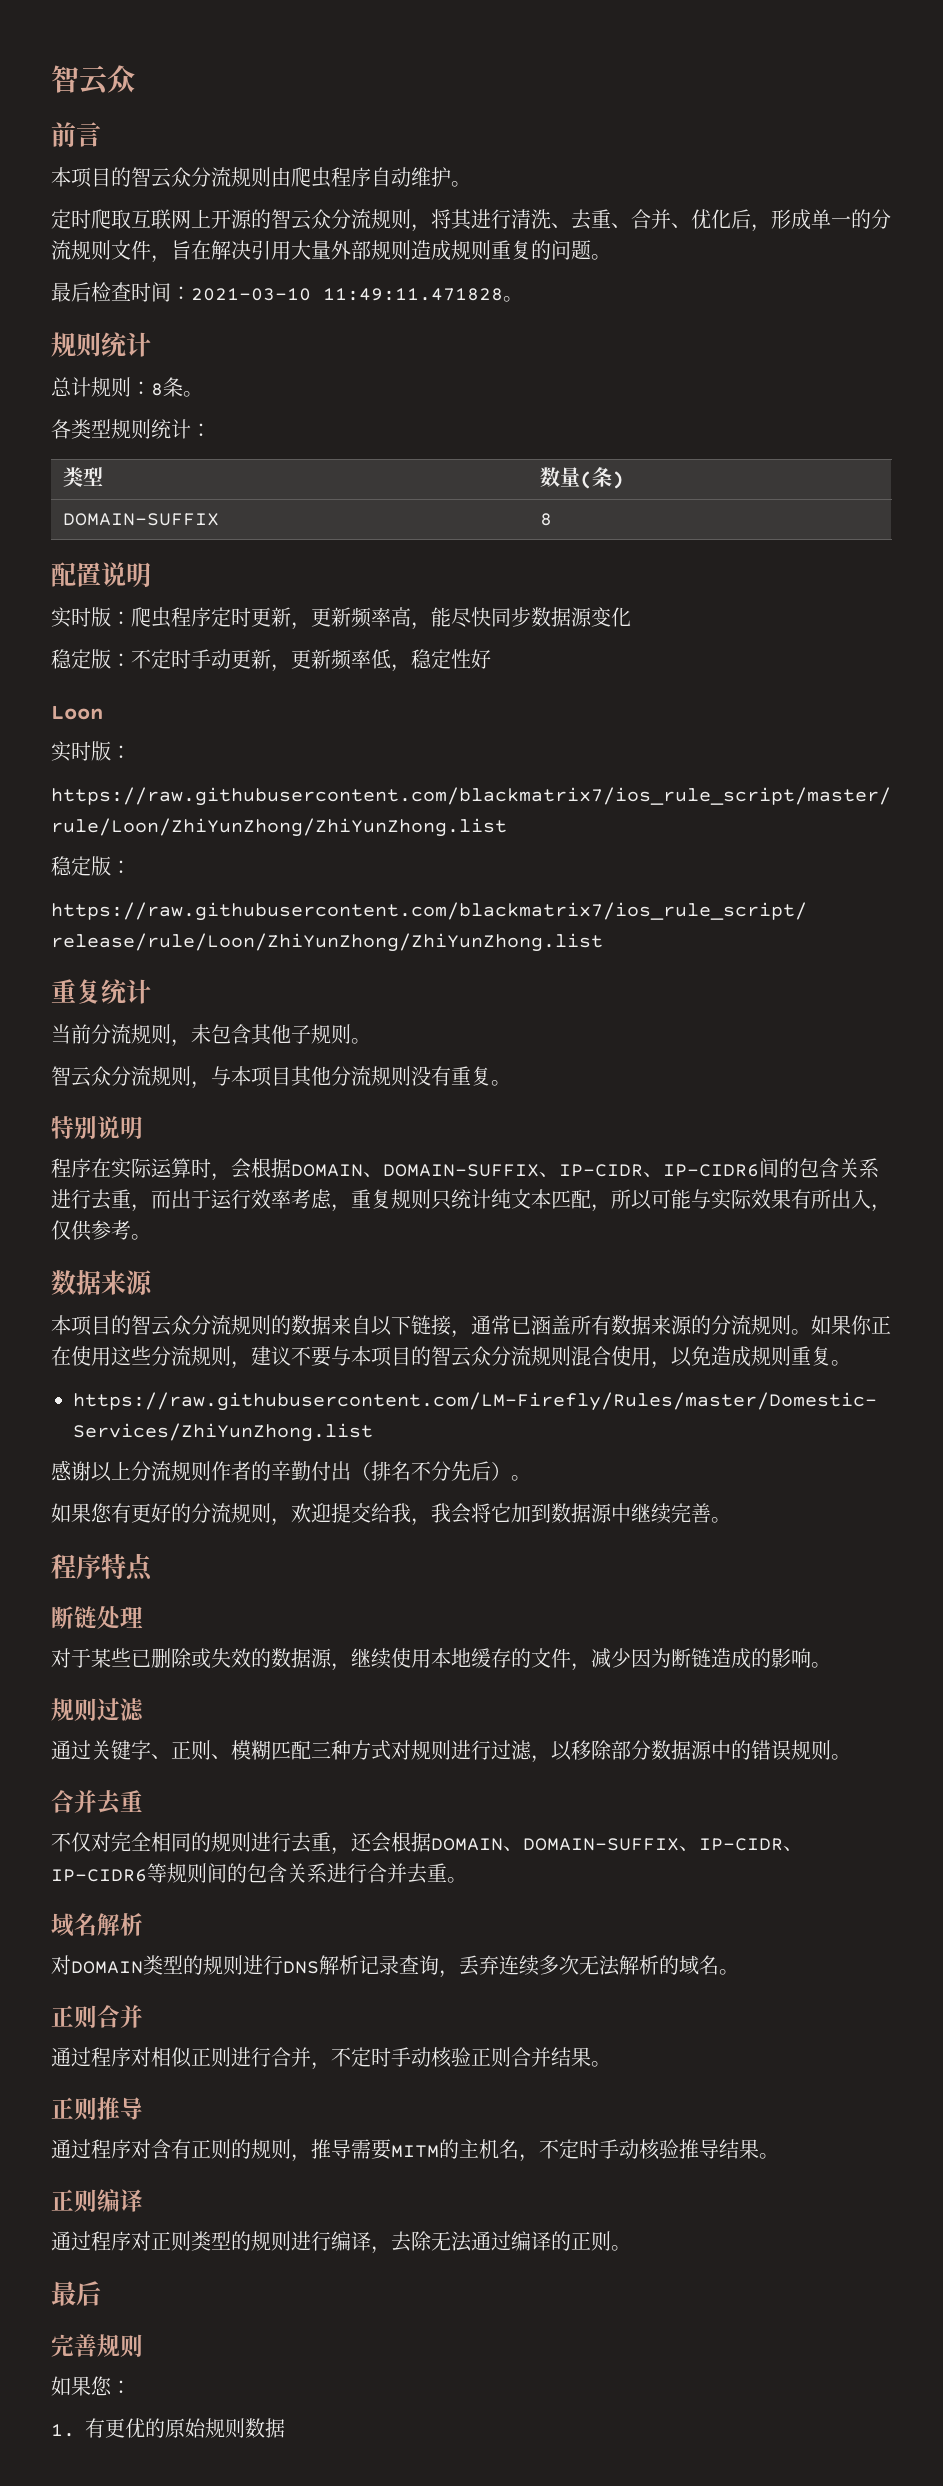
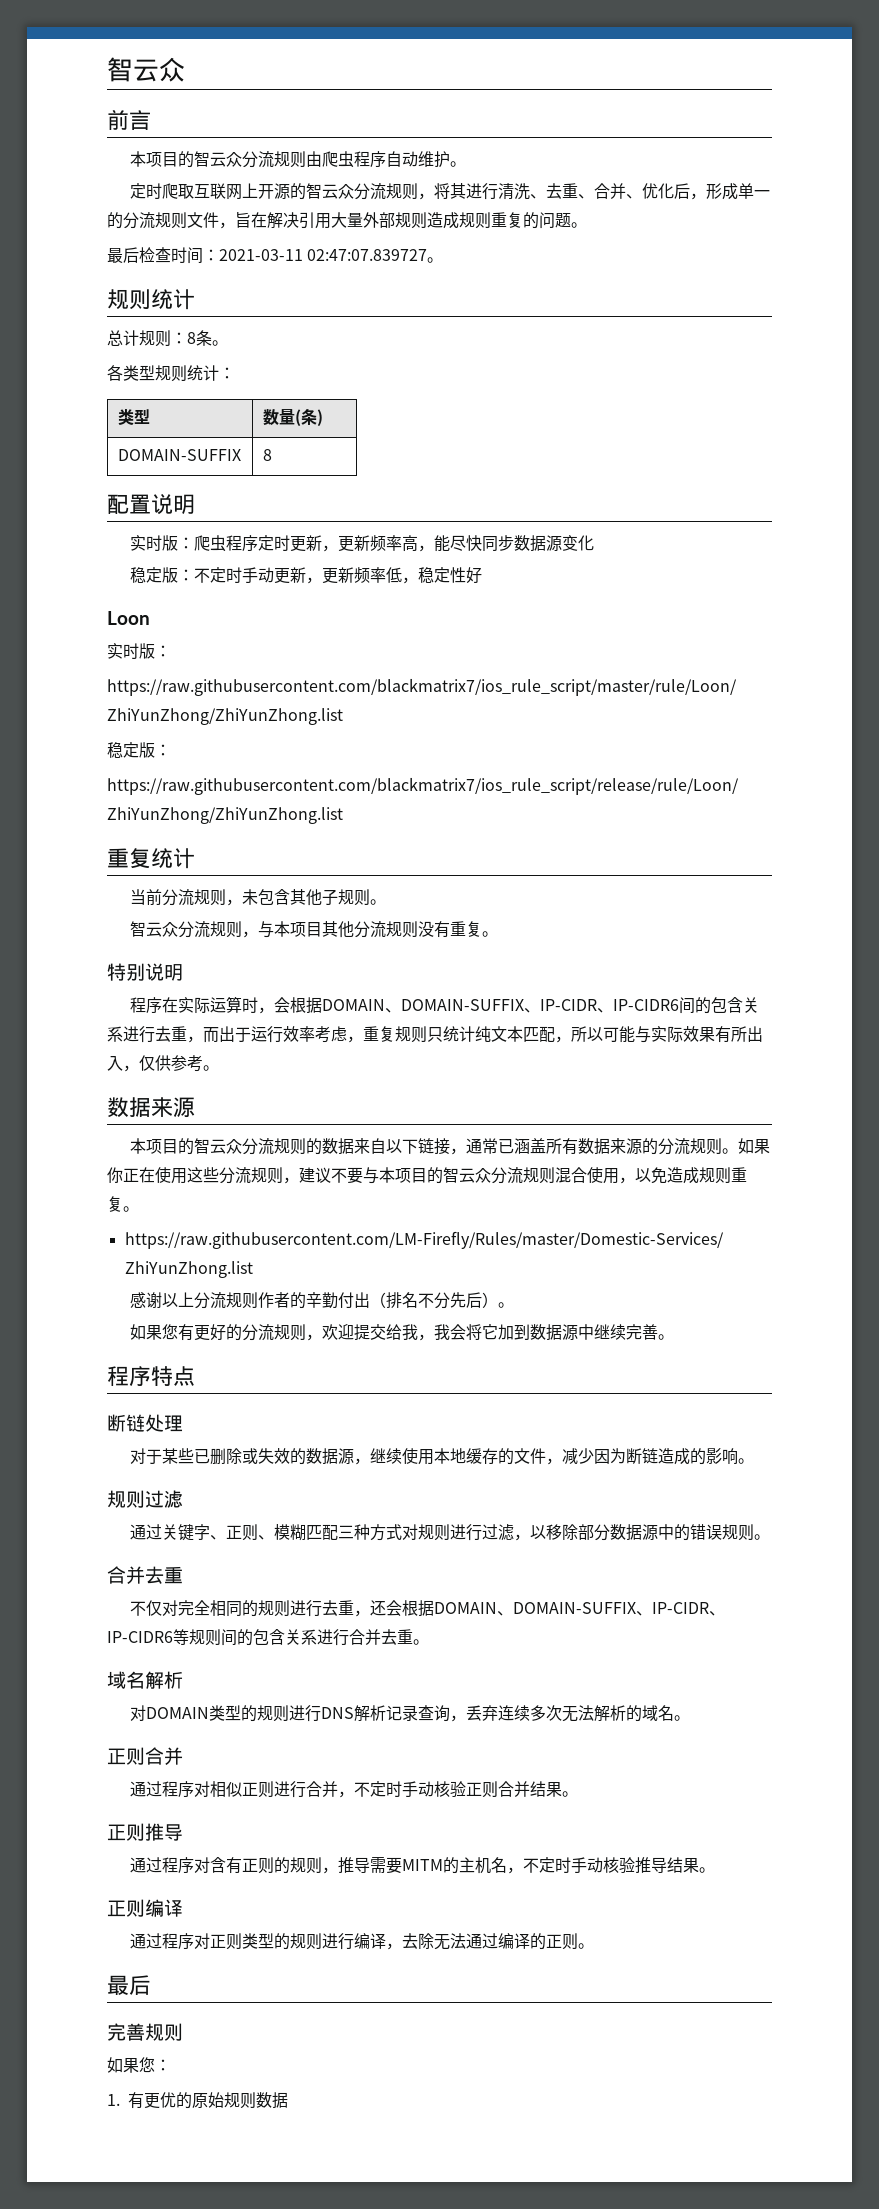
- 最后检查时间：2021-03-10 11:49:11.471828。
+ 最后检查时间：2021-03-11 02:47:07.839727。

